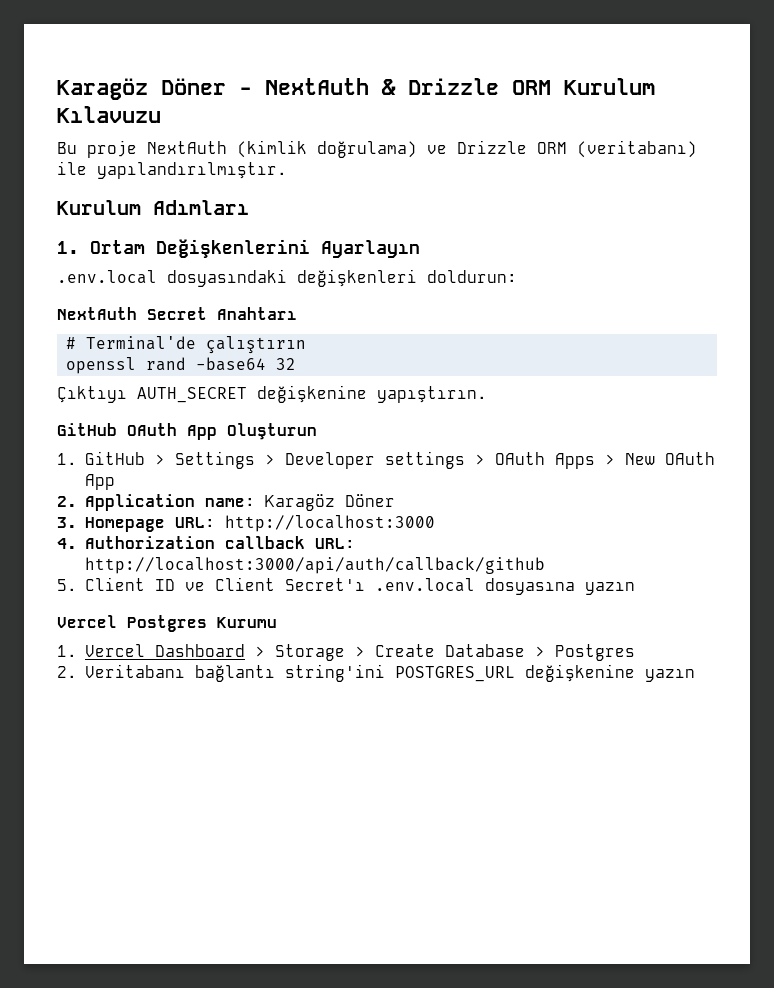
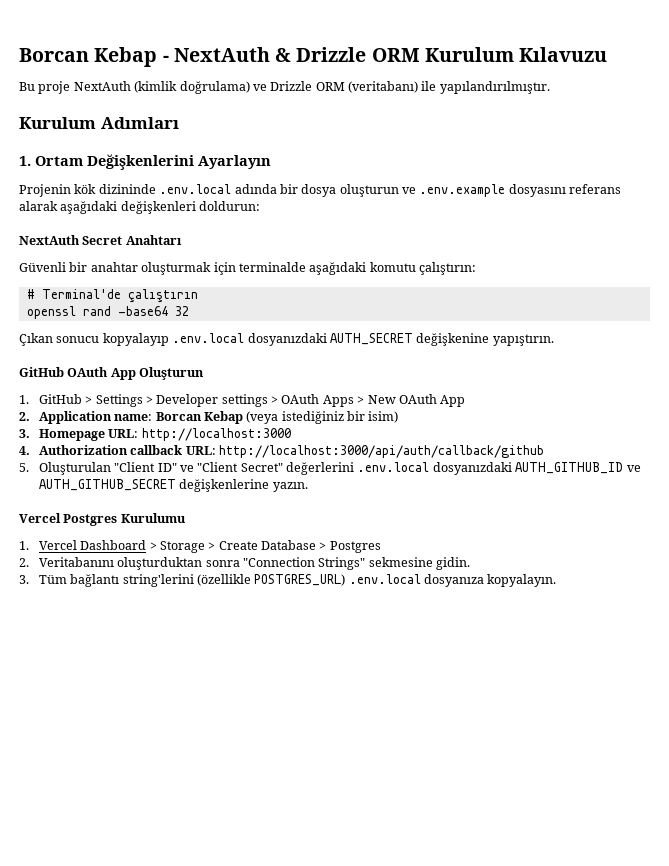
- Karagöz Döner - NextAuth & Drizzle ORM Kurulum Kılavuzu
+ Borcan Kebap - NextAuth & Drizzle ORM Kurulum Kılavuzu
- .env.local dosyasındaki değişkenleri doldurun:
+ Projenin kök dizininde .env.local adında bir dosya oluşturun ve .env.example dosyasını referans alarak aşağıdaki değişkenleri doldurun:
+ Güvenli bir anahtar oluşturmak için terminalde aşağıdaki komutu çalıştırın:
- Çıktıyı AUTH_SECRET değişkenine yapıştırın.
+ Çıkan sonucu kopyalayıp .env.local dosyanızdaki AUTH_SECRET değişkenine yapıştırın.
- 2. Application name: Karagöz Döner
+ 2. Application name: Borcan Kebap (veya istediğiniz bir isim)
- 5. Client ID ve Client Secret'ı .env.local dosyasına yazın
+ 5. Oluşturulan "Client ID" ve "Client Secret" değerlerini .env.local dosyanızdaki AUTH_GITHUB_ID ve AUTH_GITHUB_SECRET değişkenlerine yazın.
- Vercel Postgres Kurumu
+ Vercel Postgres Kurulumu
- 2. Veritabanı bağlantı string'ini POSTGRES_URL değişkenine yazın
+ 2. Veritabanını oluşturduktan sonra "Connection Strings" sekmesine gidin.
+ 3. Tüm bağlantı string'lerini (özellikle POSTGRES_URL) .env.local dosyanıza kopyalayın.

